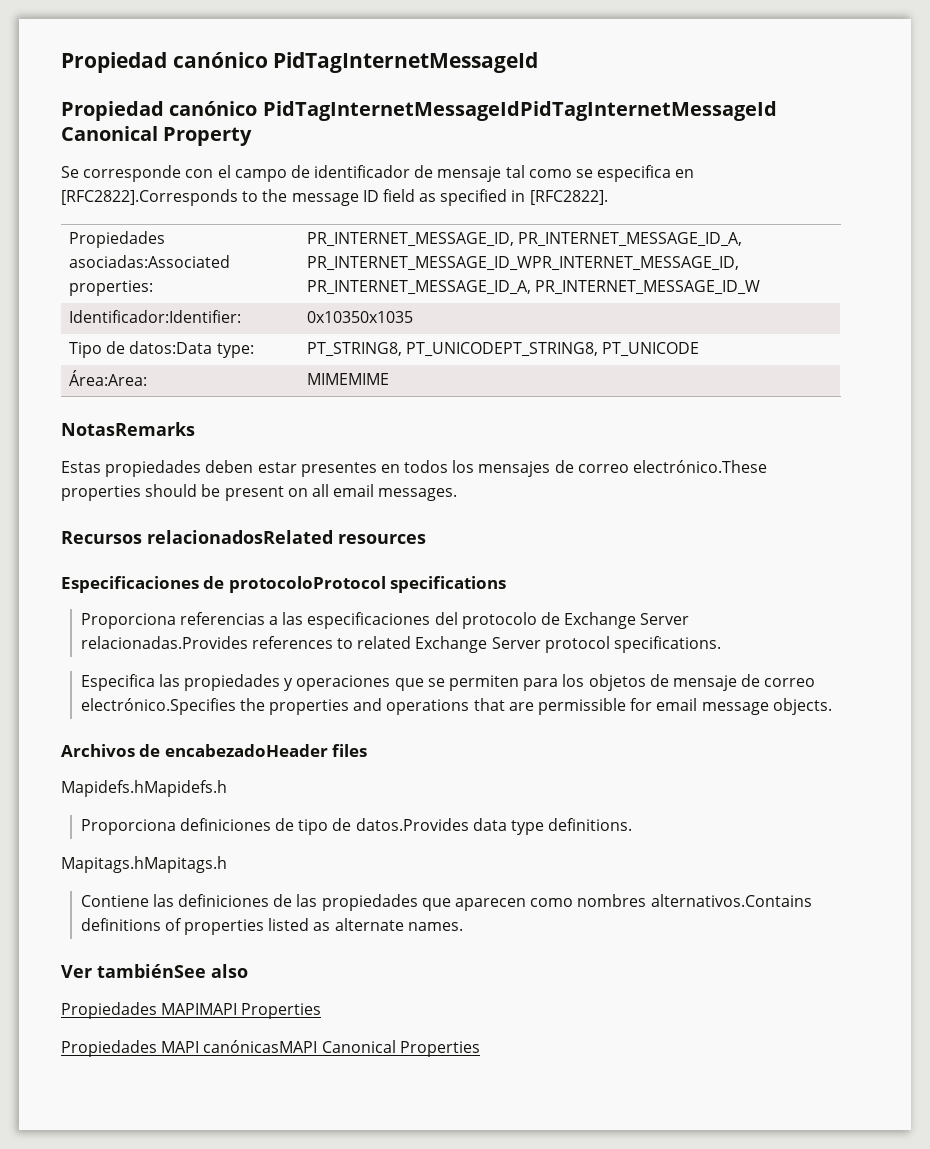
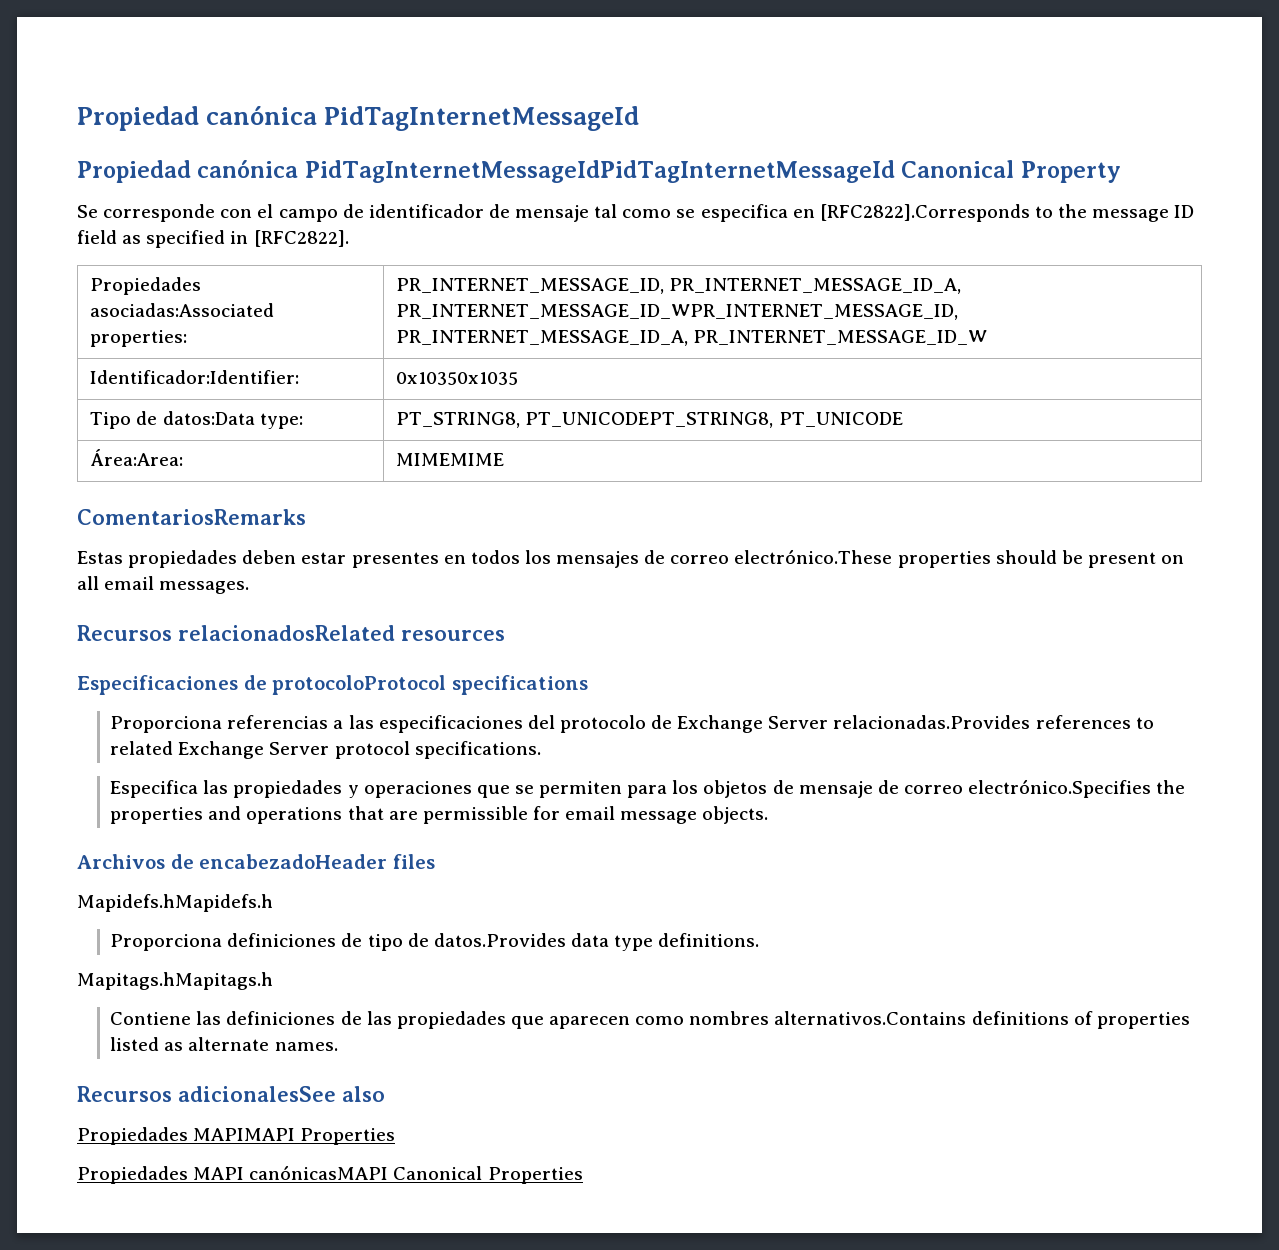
- Propiedad canónico PidTagInternetMessageId
+ Propiedad canónica PidTagInternetMessageId
- Propiedad canónico PidTagInternetMessageIdPidTagInternetMessageId Canonical Property
+ Propiedad canónica PidTagInternetMessageIdPidTagInternetMessageId Canonical Property
- NotasRemarks
+ ComentariosRemarks
- Ver tambiénSee also
+ Recursos adicionalesSee also

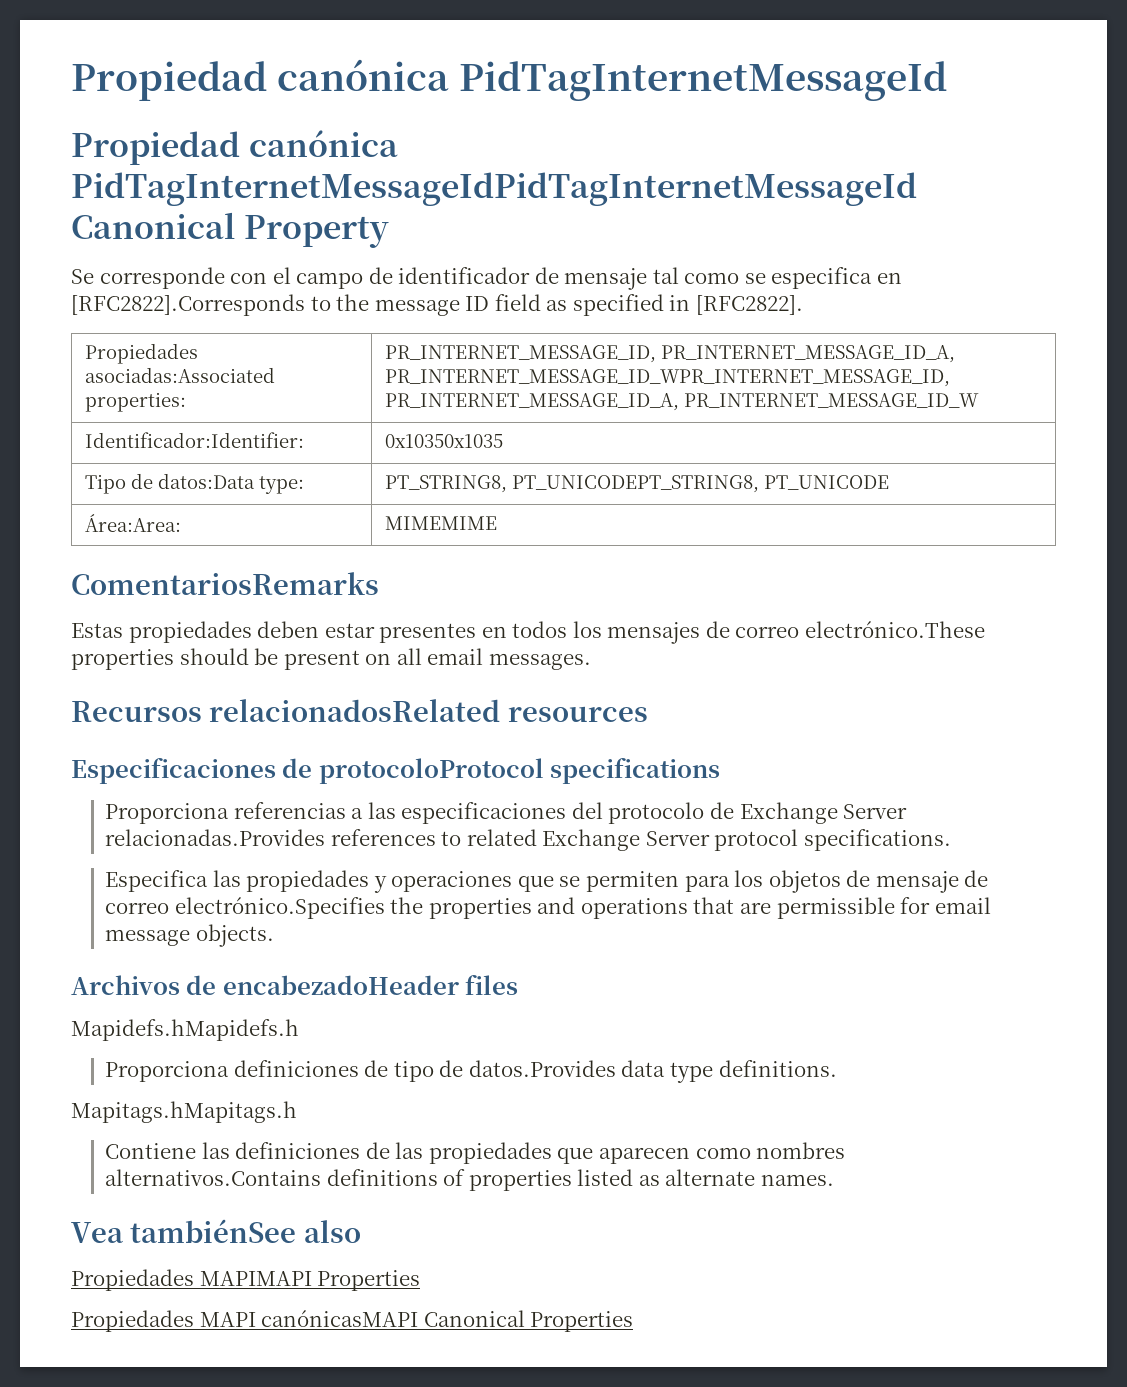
- Recursos adicionalesSee also
+ Vea tambiénSee also

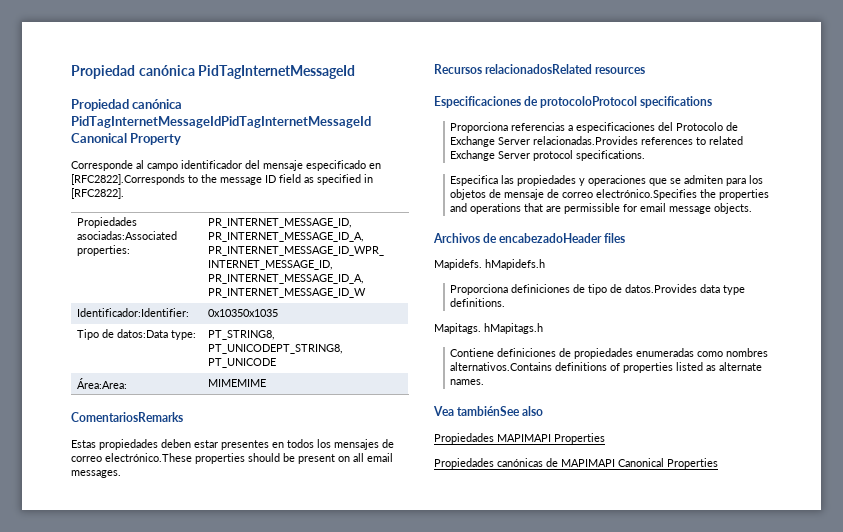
- Se corresponde con el campo de identificador de mensaje tal como se especifica en [RFC2822].Corresponds to the message ID field as specified in [RFC2822].
+ Corresponde al campo identificador del mensaje especificado en [RFC2822].Corresponds to the message ID field as specified in [RFC2822].
- Proporciona referencias a las especificaciones del protocolo de Exchange Server relacionadas.Provides references to related Exchange Server protocol specifications.
+ Proporciona referencias a especificaciones del Protocolo de Exchange Server relacionadas.Provides references to related Exchange Server protocol specifications.
- Especifica las propiedades y operaciones que se permiten para los objetos de mensaje de correo electrónico.Specifies the properties and operations that are permissible for email message objects.
+ Especifica las propiedades y operaciones que se admiten para los objetos de mensaje de correo electrónico.Specifies the properties and operations that are permissible for email message objects.
- Mapidefs.hMapidefs.h
+ Mapidefs. hMapidefs.h
- Mapitags.hMapitags.h
+ Mapitags. hMapitags.h
- Contiene las definiciones de las propiedades que aparecen como nombres alternativos.Contains definitions of properties listed as alternate names.
+ Contiene definiciones de propiedades enumeradas como nombres alternativos.Contains definitions of properties listed as alternate names.
- Propiedades MAPI canónicasMAPI Canonical Properties
+ Propiedades canónicas de MAPIMAPI Canonical Properties

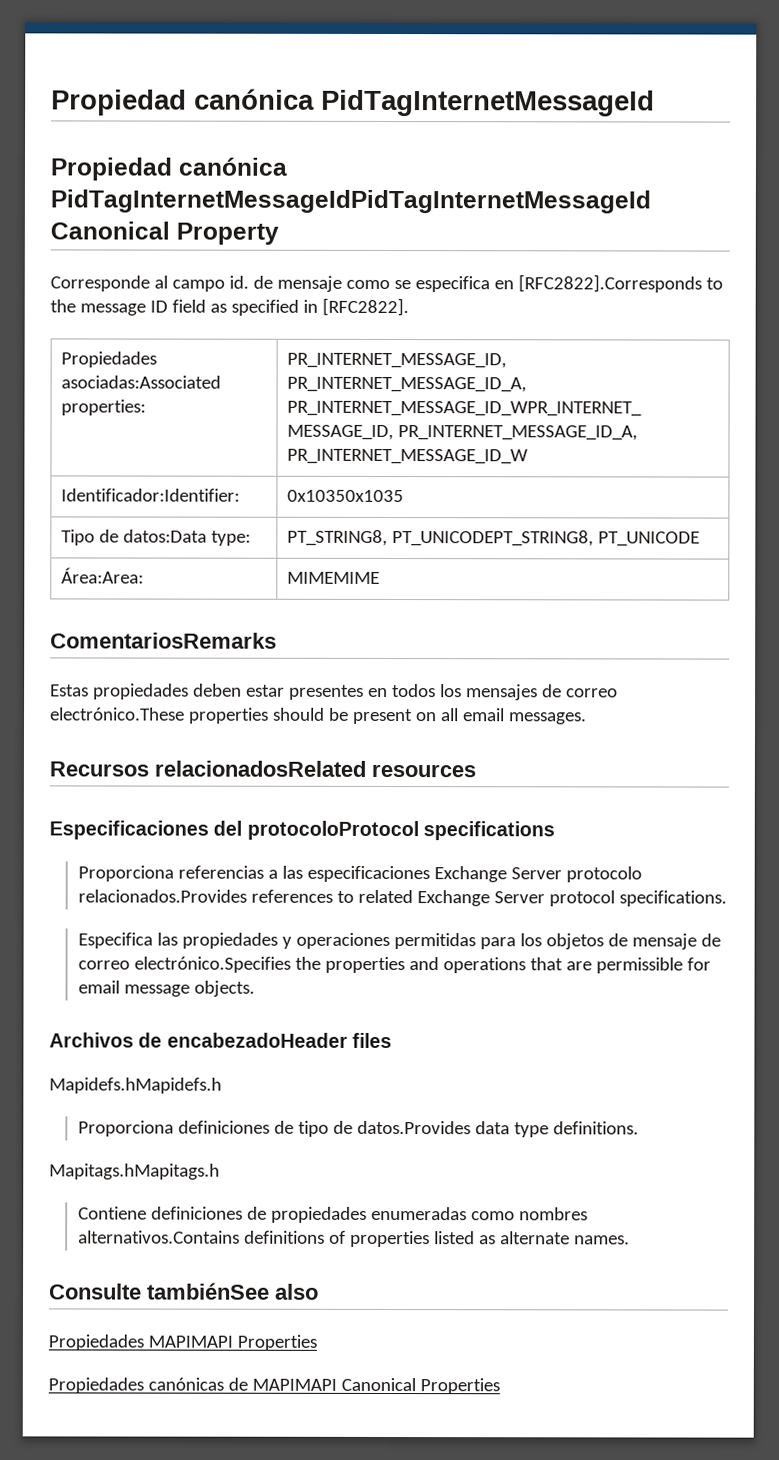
- Corresponde al campo identificador del mensaje especificado en [RFC2822].Corresponds to the message ID field as specified in [RFC2822].
+ Corresponde al campo id. de mensaje como se especifica en [RFC2822].Corresponds to the message ID field as specified in [RFC2822].
- Especificaciones de protocoloProtocol specifications
+ Especificaciones del protocoloProtocol specifications
- Proporciona referencias a especificaciones del Protocolo de Exchange Server relacionadas.Provides references to related Exchange Server protocol specifications.
+ Proporciona referencias a las especificaciones Exchange Server protocolo relacionados.Provides references to related Exchange Server protocol specifications.
- Especifica las propiedades y operaciones que se admiten para los objetos de mensaje de correo electrónico.Specifies the properties and operations that are permissible for email message objects.
+ Especifica las propiedades y operaciones permitidas para los objetos de mensaje de correo electrónico.Specifies the properties and operations that are permissible for email message objects.
- Mapidefs. hMapidefs.h
+ Mapidefs.hMapidefs.h
- Mapitags. hMapitags.h
+ Mapitags.hMapitags.h
- Vea tambiénSee also
+ Consulte tambiénSee also

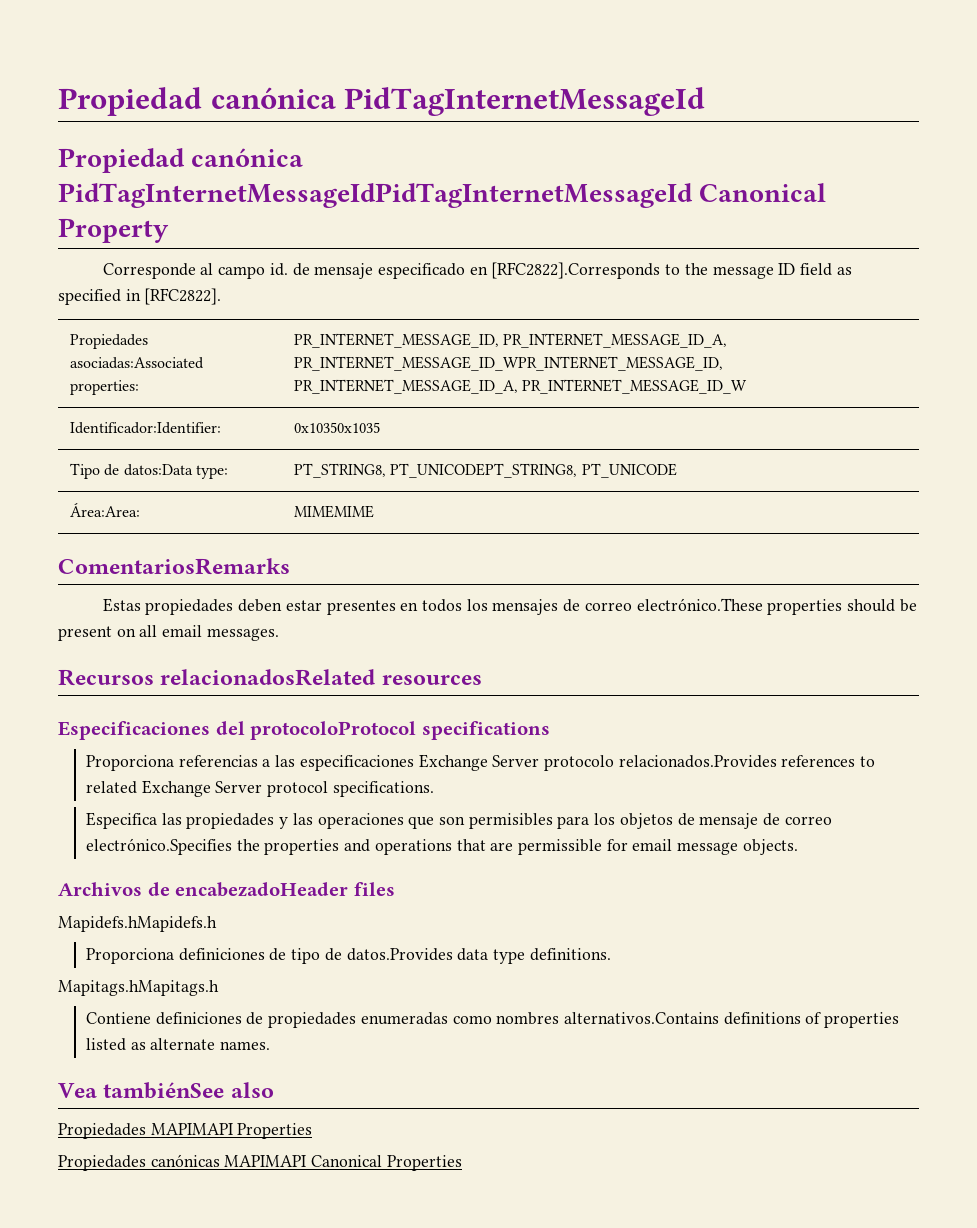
- Corresponde al campo id. de mensaje como se especifica en [RFC2822].Corresponds to the message ID field as specified in [RFC2822].
+ Corresponde al campo id. de mensaje especificado en [RFC2822].Corresponds to the message ID field as specified in [RFC2822].
- Especifica las propiedades y operaciones permitidas para los objetos de mensaje de correo electrónico.Specifies the properties and operations that are permissible for email message objects.
+ Especifica las propiedades y las operaciones que son permisibles para los objetos de mensaje de correo electrónico.Specifies the properties and operations that are permissible for email message objects.
- Consulte tambiénSee also
+ Vea tambiénSee also
- Propiedades canónicas de MAPIMAPI Canonical Properties
+ Propiedades canónicas MAPIMAPI Canonical Properties

